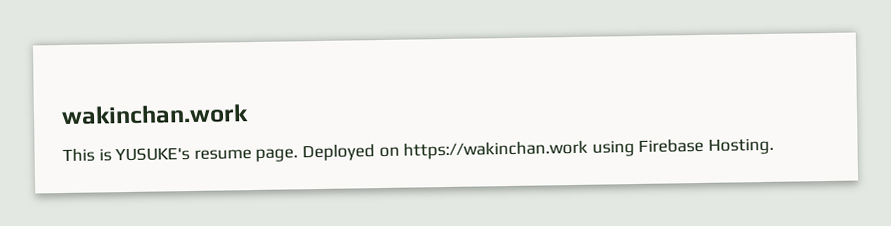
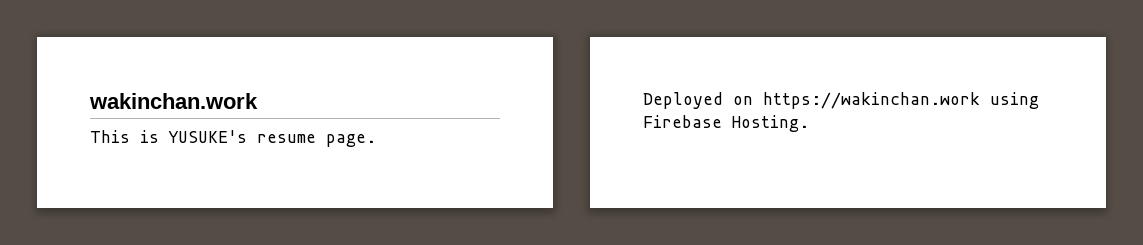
- This is YUSUKE's resume page. Deployed on https://wakinchan.work using Firebase Hosting.
+ This is YUSUKE's resume page.
+ Deployed on https://wakinchan.work using Firebase Hosting.

